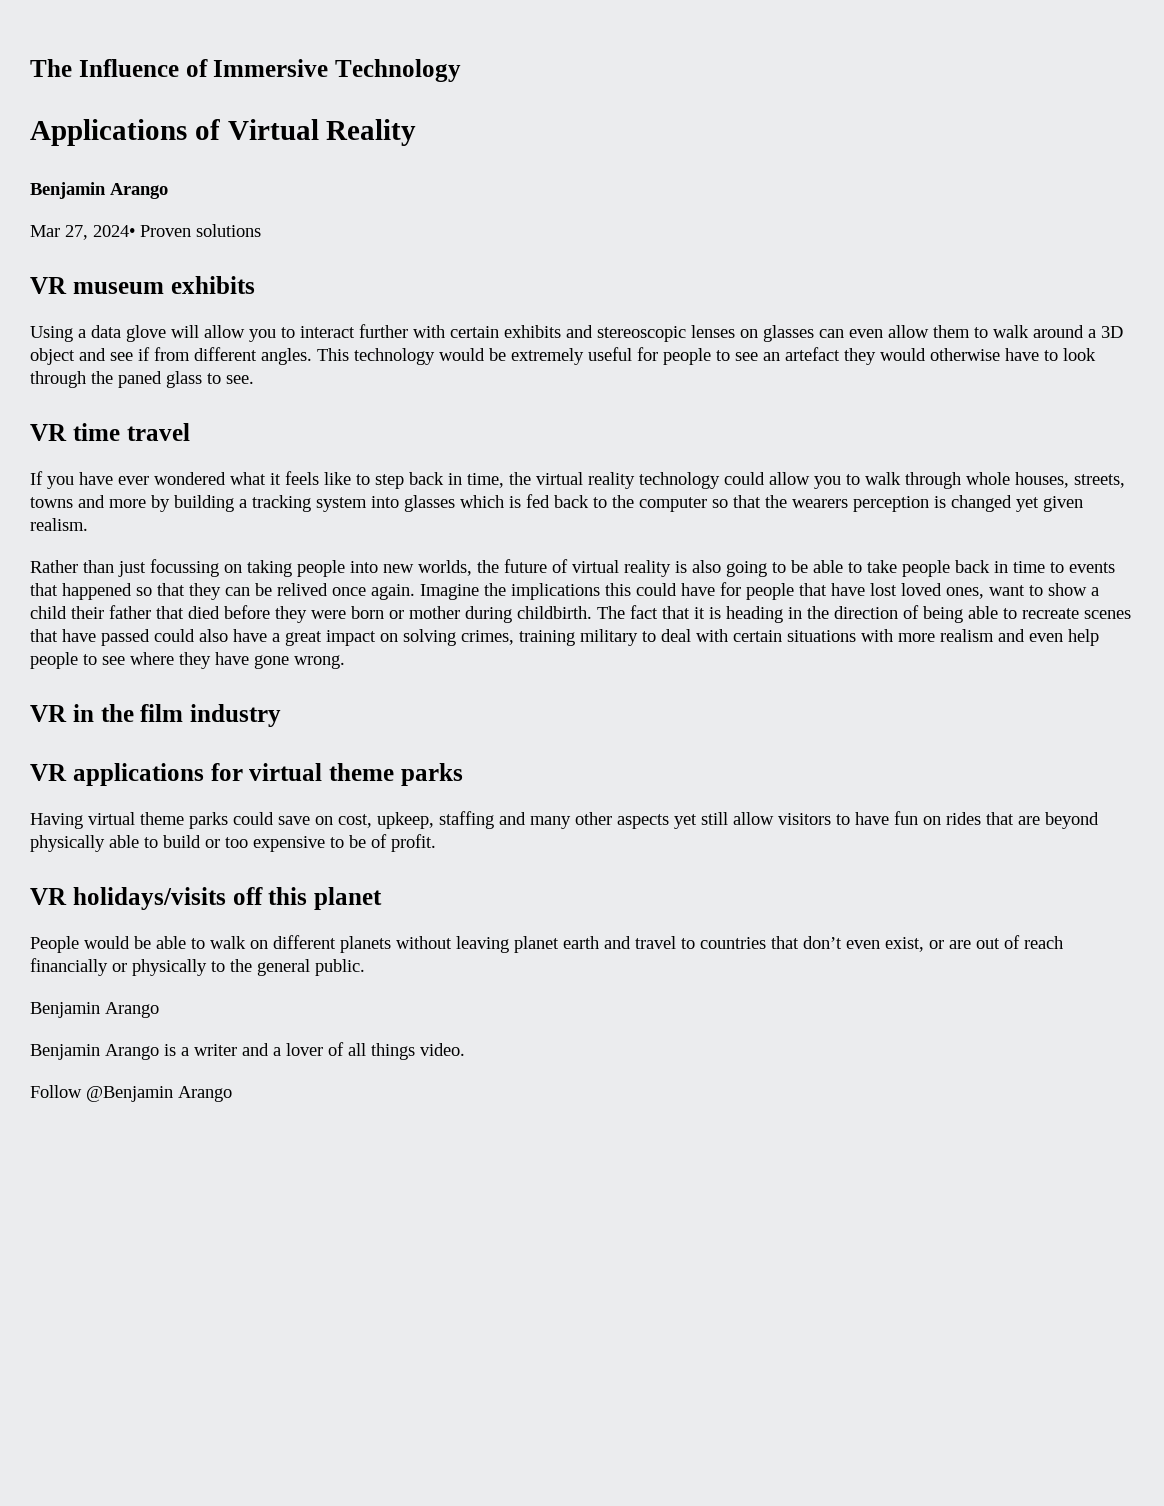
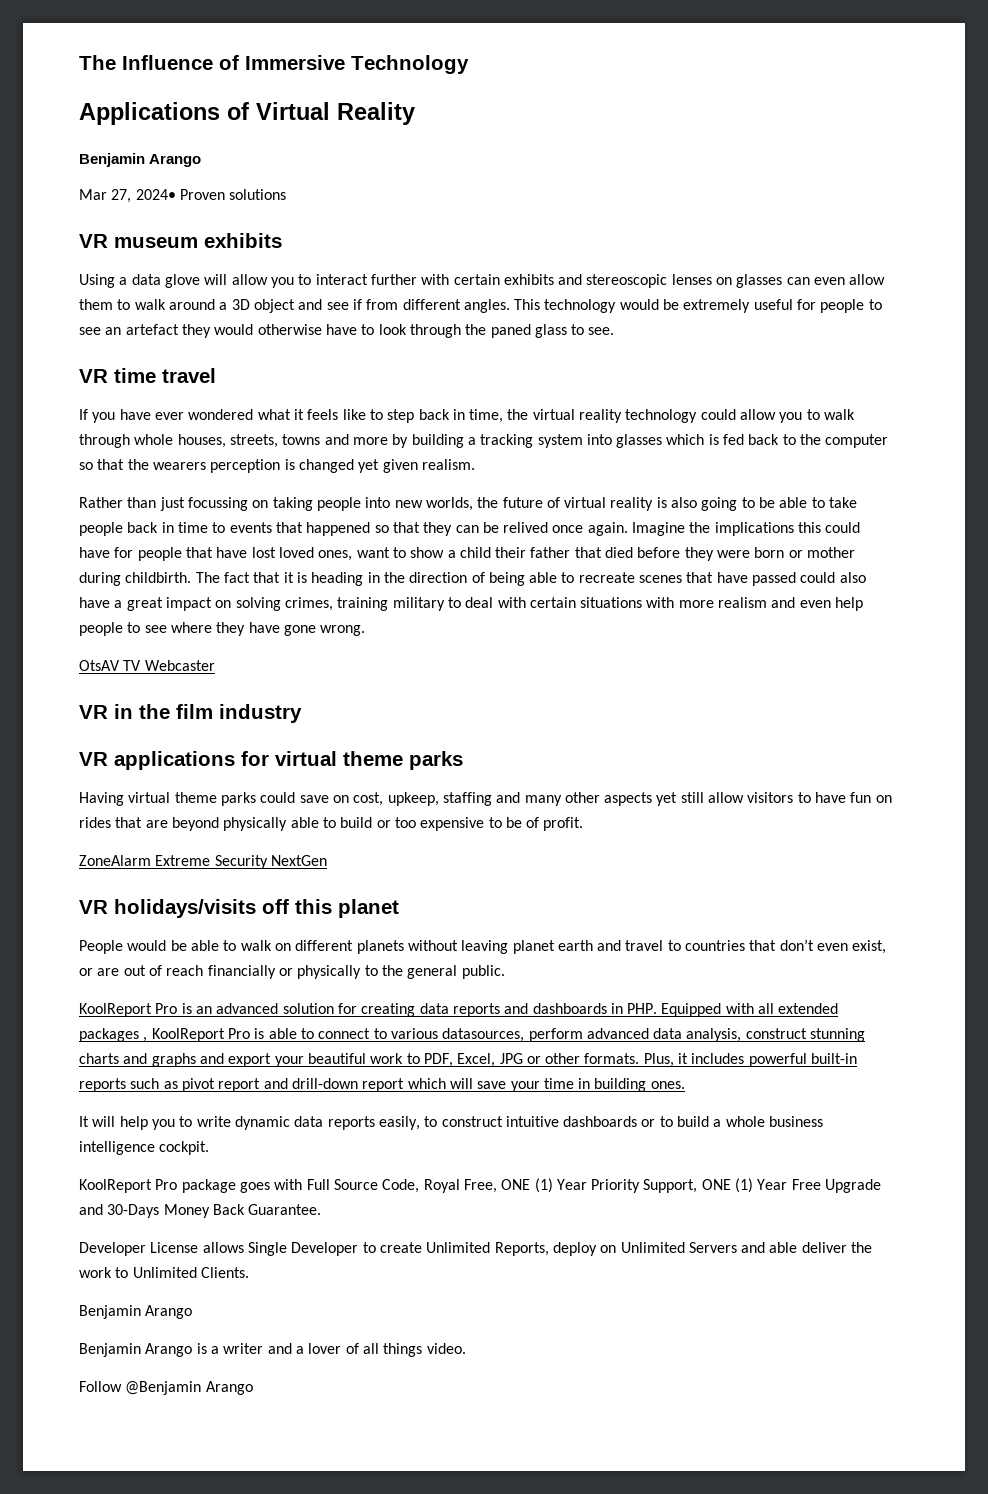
+ OtsAV TV Webcaster
+ ZoneAlarm Extreme Security NextGen
+ KoolReport Pro is an advanced solution for creating data reports and dashboards in PHP. Equipped with all extended packages , KoolReport Pro is able to connect to various datasources, perform advanced data analysis, construct stunning charts and graphs and export your beautiful work to PDF, Excel, JPG or other formats. Plus, it includes powerful built-in reports such as pivot report and drill-down report which will save your time in building ones.
+ It will help you to write dynamic data reports easily, to construct intuitive dashboards or to build a whole business intelligence cockpit.
+ KoolReport Pro package goes with Full Source Code, Royal Free, ONE (1) Year Priority Support, ONE (1) Year Free Upgrade and 30-Days Money Back Guarantee.
+ Developer License allows Single Developer to create Unlimited Reports, deploy on Unlimited Servers and able deliver the work to Unlimited Clients.

